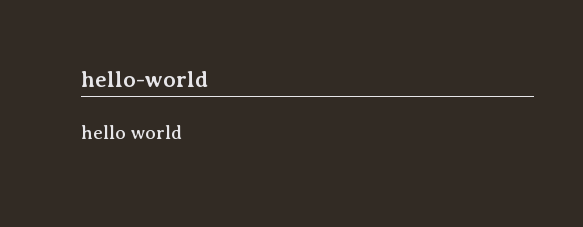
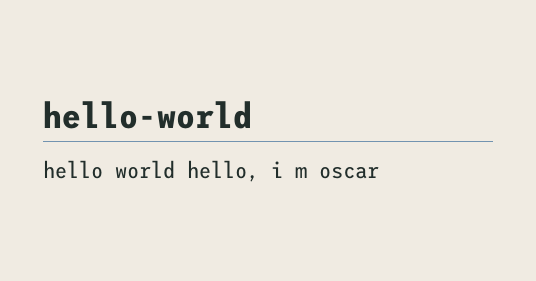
- hello world
+ hello world hello, i m oscar

